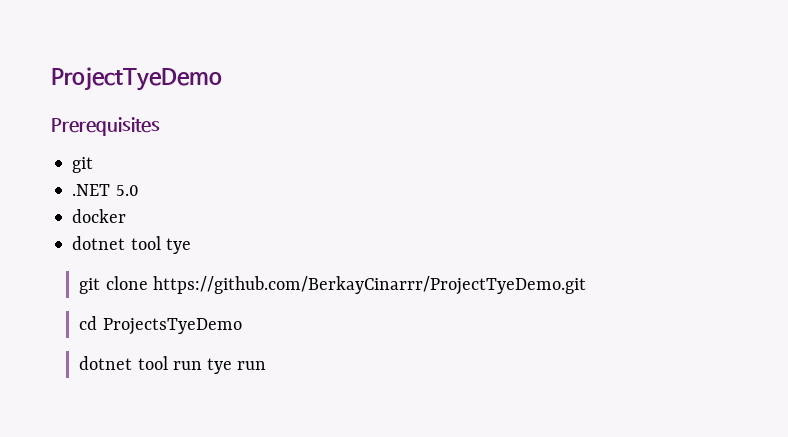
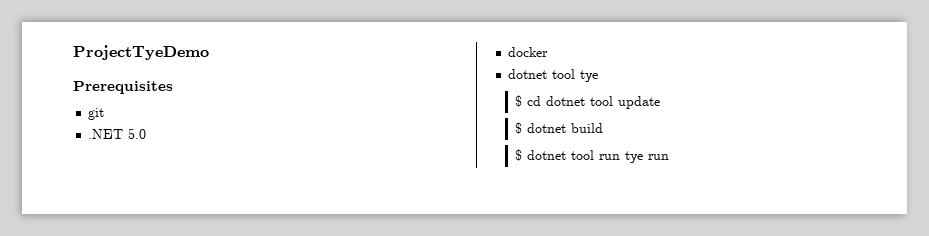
- git clone https://github.com/BerkayCinarrr/ProjectTyeDemo.git
- cd ProjectsTyeDemo
- dotnet tool run tye run
+ $ cd dotnet tool update
+ $ dotnet build
+ $ dotnet tool run tye run

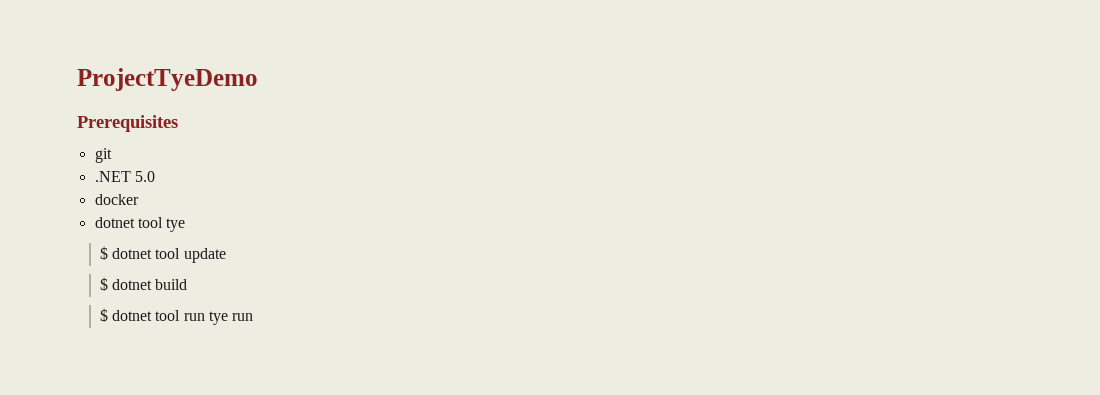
- $ cd dotnet tool update
+ $ dotnet tool update

